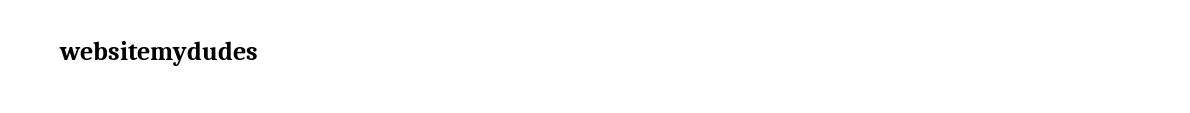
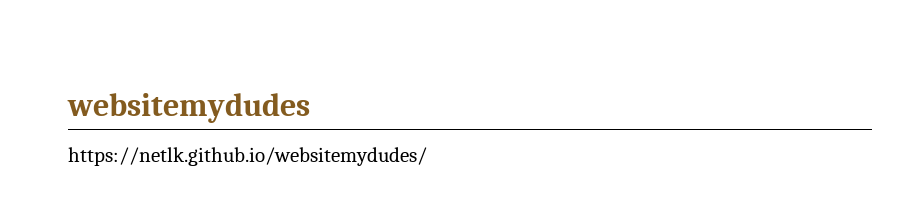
+ https://netlk.github.io/websitemydudes/

